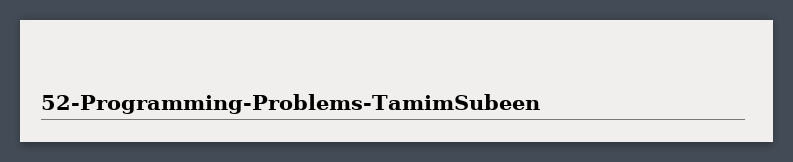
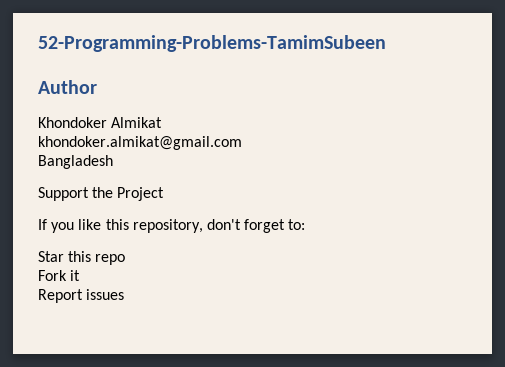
+ Author
+ Khondoker Almikat
+ khondoker.almikat@gmail.com
+ Bangladesh
+ Support the Project
+ If you like this repository, don't forget to:
+ Star this repo
+ Fork it
+ Report issues

